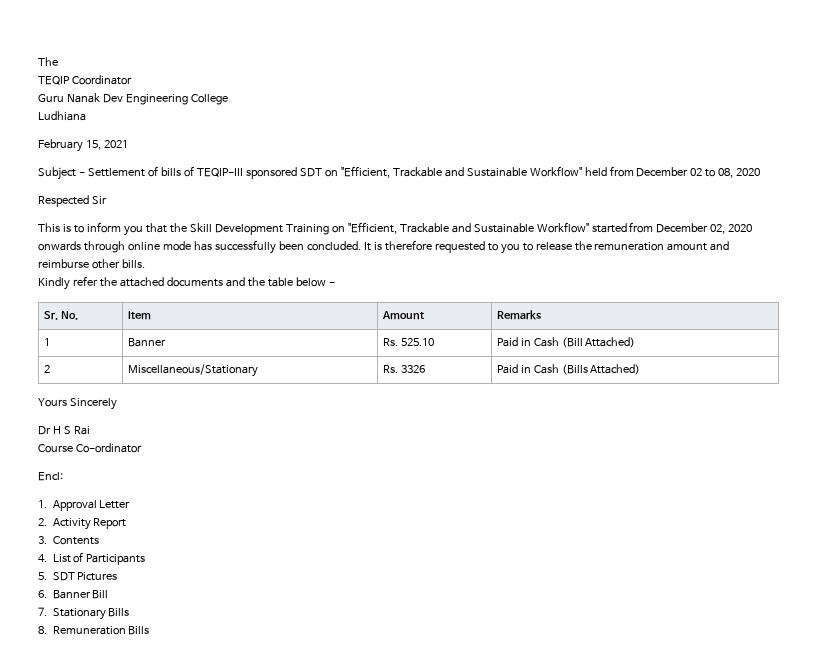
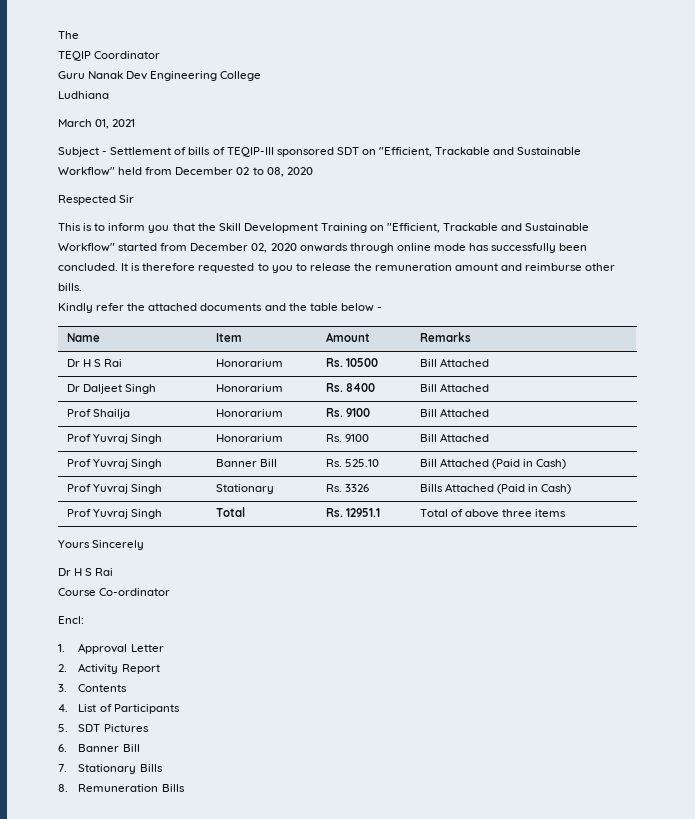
- February 15, 2021
+ March 01, 2021
- Sr. No. | Item | Amount | Remarks
+ Name | Item | Amount | Remarks
- 1 | Banner | Rs. 525.10 | Paid in Cash (Bill Attached)
- 2 | Miscellaneous/Stationary | Rs. 3326 | Paid in Cash (Bills Attached)
+ Dr H S Rai | Honorarium | Rs. 10500 | Bill Attached
+ Dr Daljeet Singh | Honorarium | Rs. 8400 | Bill Attached
+ Prof Shailja | Honorarium | Rs. 9100 | Bill Attached
+ Prof Yuvraj Singh | Honorarium | Rs. 9100 | Bill Attached
+ Prof Yuvraj Singh | Banner Bill | Rs. 525.10 | Bill Attached (Paid in Cash)
+ Prof Yuvraj Singh | Stationary | Rs. 3326 | Bills Attached (Paid in Cash)
+ Prof Yuvraj Singh | Total | Rs. 12951.1 | Total of above three items

